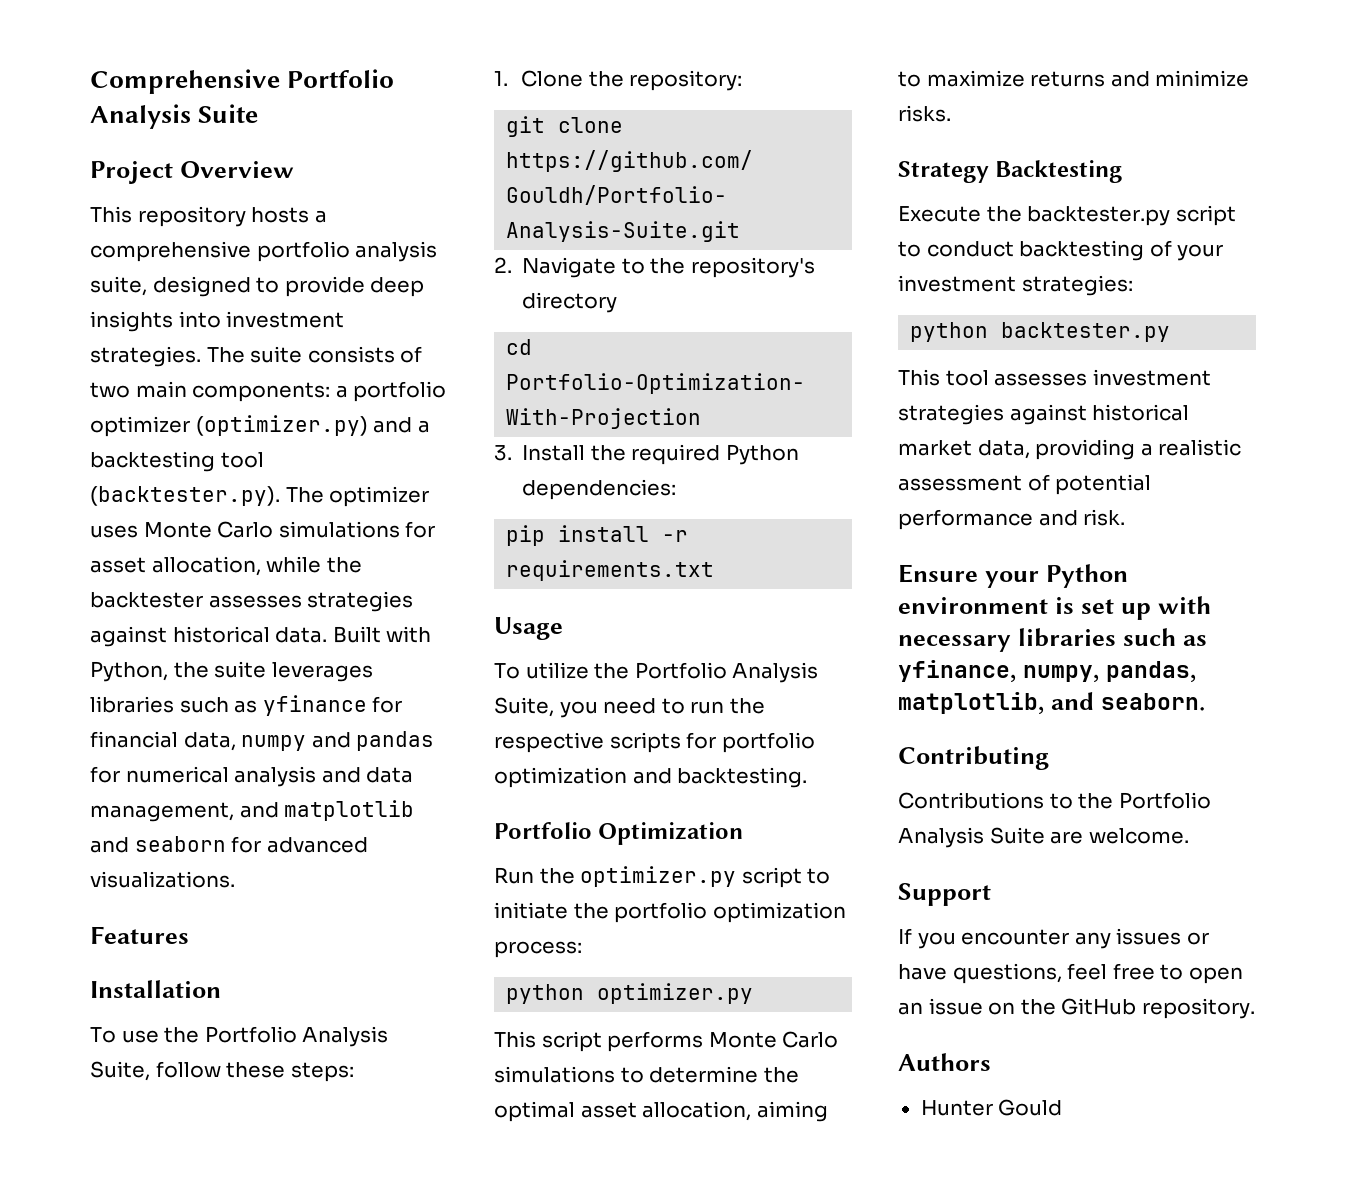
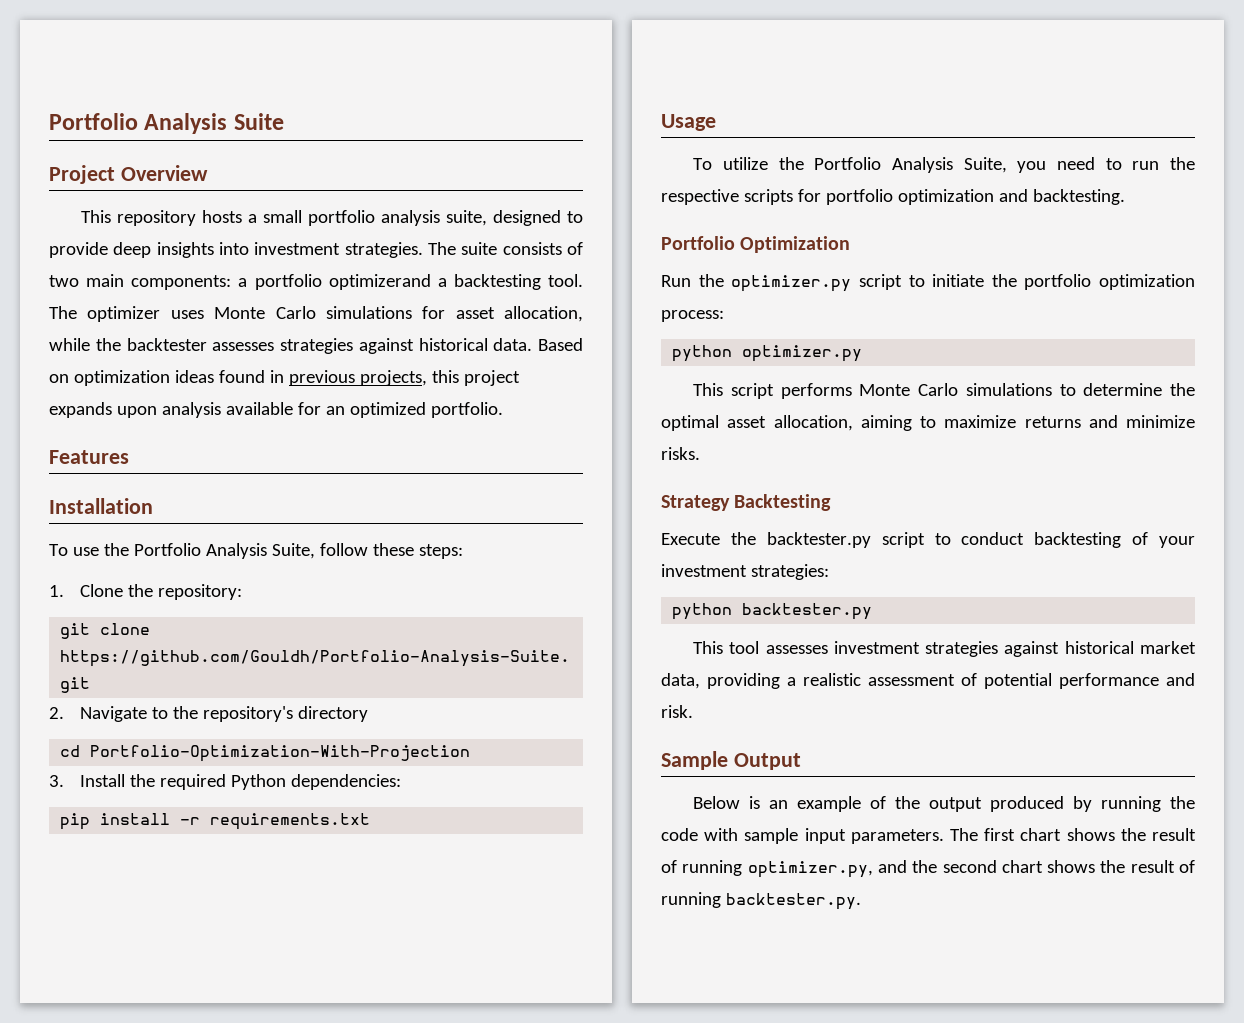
- Comprehensive Portfolio Analysis Suite
+ Portfolio Analysis Suite
- This repository hosts a comprehensive portfolio analysis suite, designed to provide deep insights into investment strategies.
+ This repository hosts a small portfolio analysis suite, designed to provide deep insights into investment strategies.
- The suite consists of two main components: a portfolio optimizer (optimizer.py) and a backtesting tool (backtester.py). The optimizer uses Monte Carlo simulations for asset allocation, while the backtester assesses strategies against historical data.
+ The suite consists of two main components: a portfolio optimizerand a backtesting tool. The optimizer uses Monte Carlo simulations for asset allocation, while the backtester assesses strategies against historical data.
- Built with Python, the suite leverages libraries such as yfinance for financial data, numpy and pandas for numerical analysis and data management, and matplotlib and seaborn for advanced visualizations.
+ Based on optimization ideas found in previous projects, this project expands upon analysis available for an optimized portfolio.
- Ensure your Python environment is set up with necessary libraries such as yfinance, numpy, pandas, matplotlib, and seaborn.
- Contributing
- Contributions to the Portfolio Analysis Suite are welcome.
- Support
- If you encounter any issues or have questions, feel free to open an issue on the GitHub repository.
- Authors
- Hunter Gould
+ Sample Output
+ Below is an example of the output produced by running the code with sample input parameters. The first chart shows the result of running optimizer.py, and the second chart shows the result of running backtester.py.

